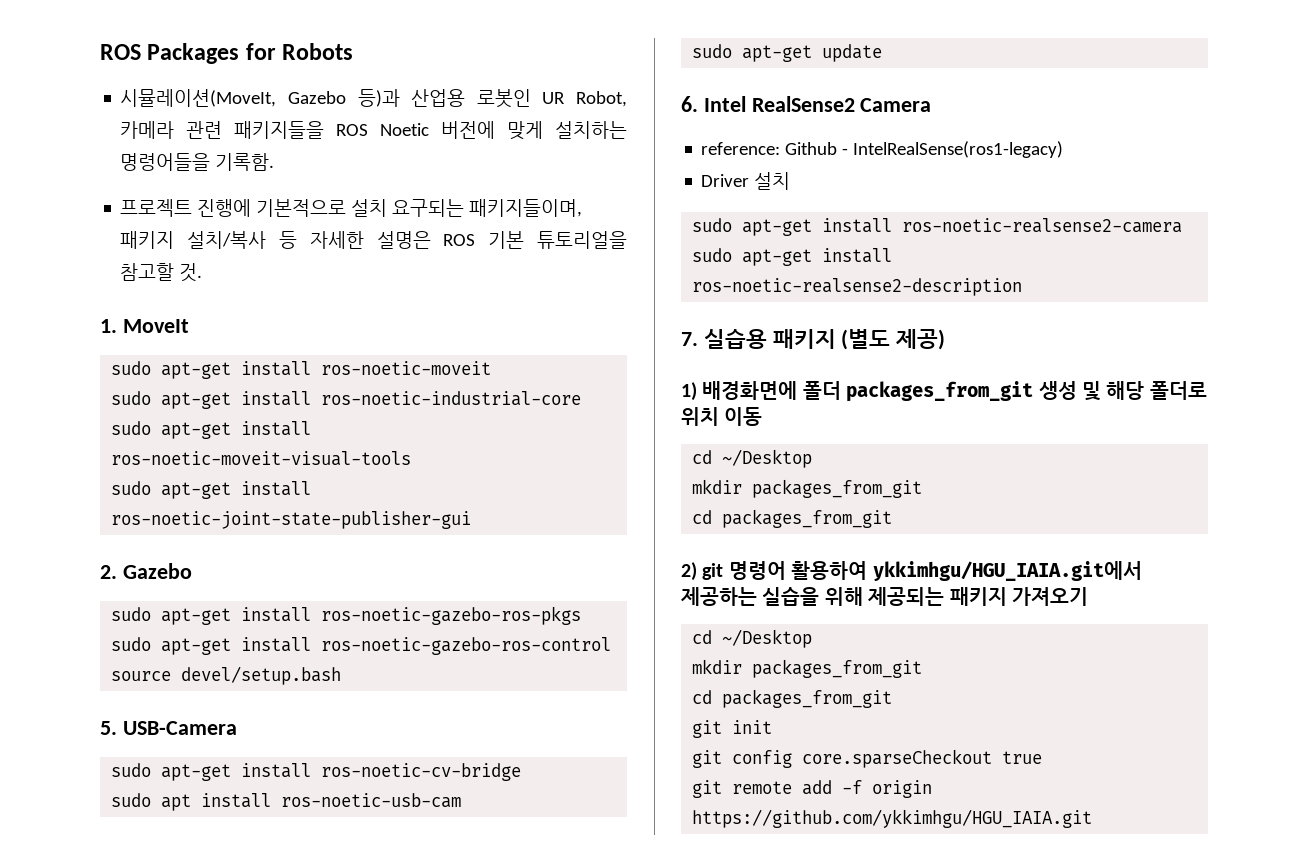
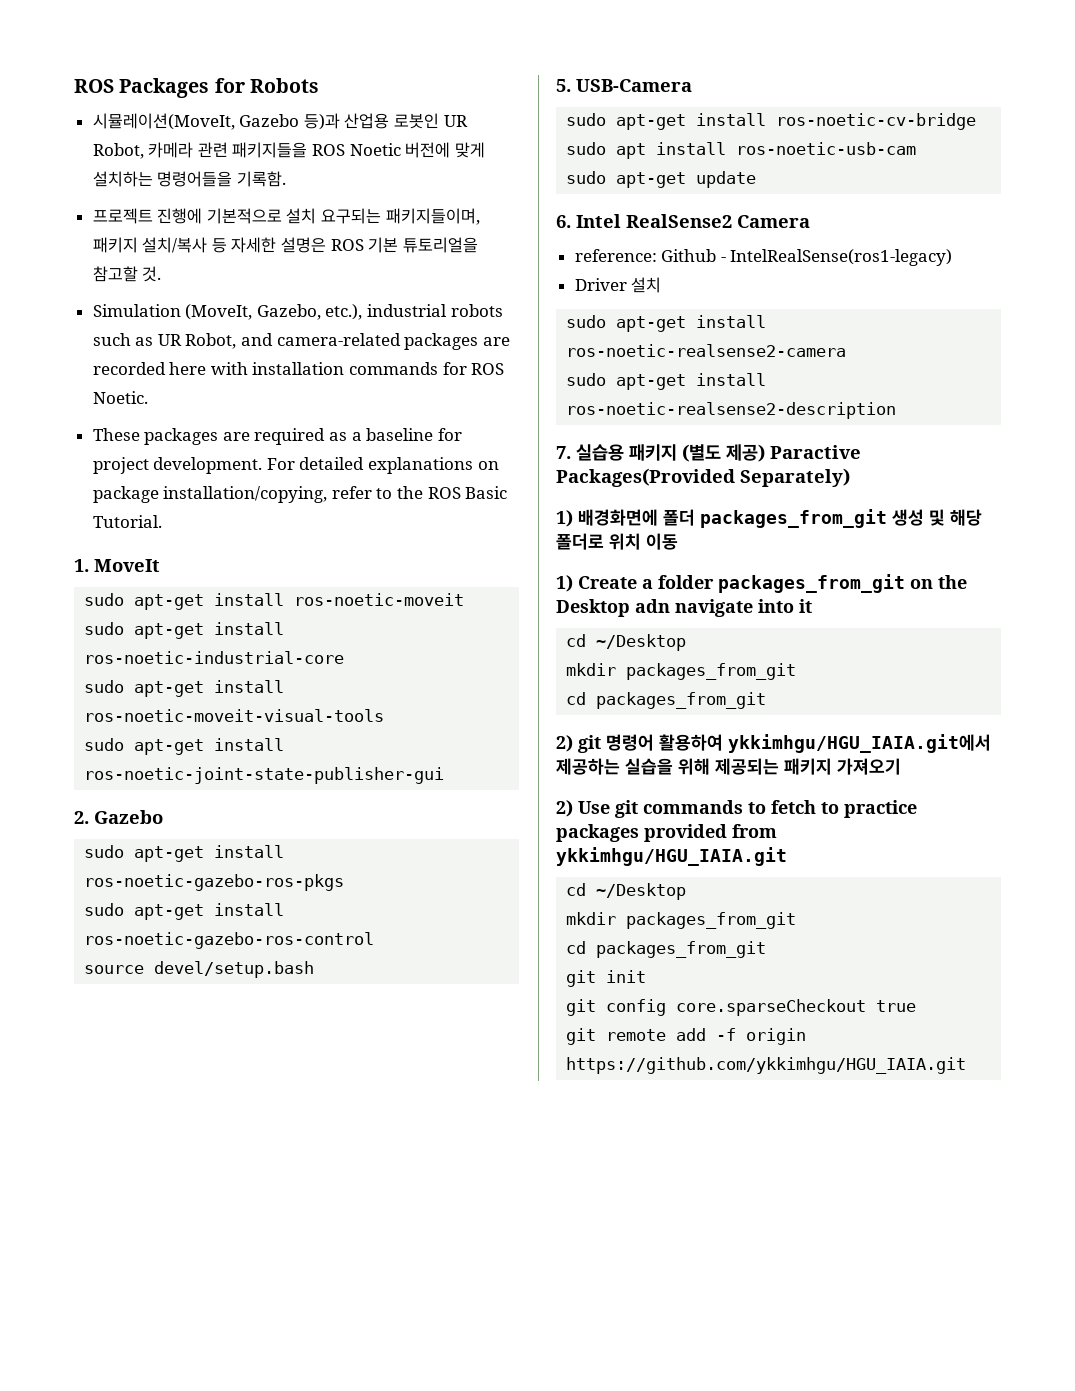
+ Simulation (MoveIt, Gazebo, etc.), industrial robots such as UR Robot, and camera-related packages are recorded here with installation commands for ROS Noetic.
+ These packages are required as a baseline for project development. For detailed explanations on package installation/copying, refer to the ROS Basic Tutorial.
- 7. 실습용 패키지 (별도 제공)
+ 7. 실습용 패키지 (별도 제공) Paractive Packages(Provided Separately)
+ 1) Create a folder packages_from_git on the Desktop adn navigate into it
+ 2) Use git commands to fetch to practice packages provided from ykkimhgu/HGU_IAIA.git

